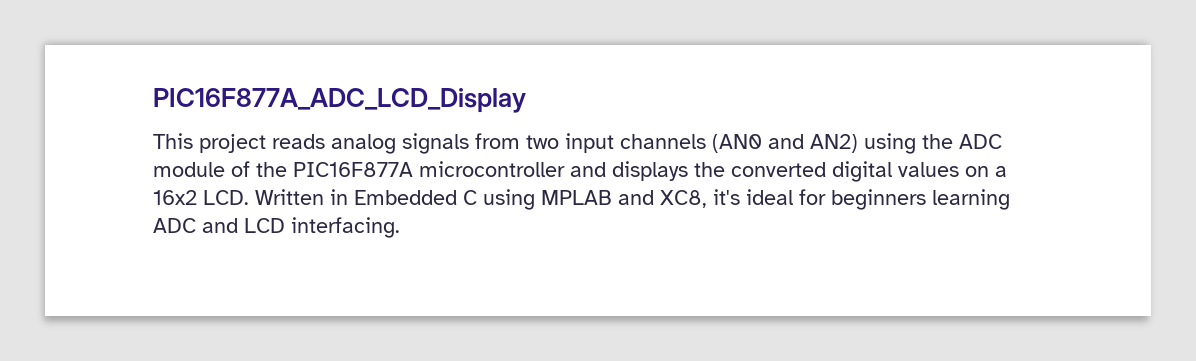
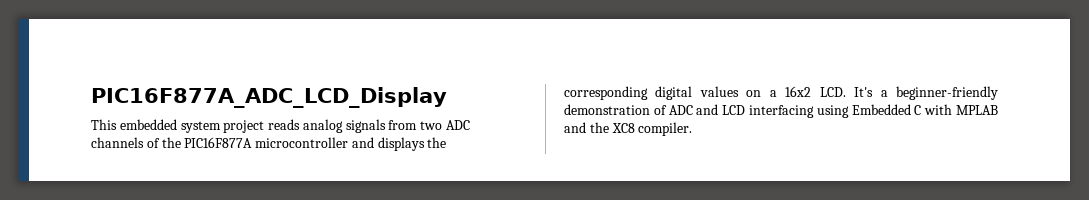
- This project reads analog signals from two input channels (AN0 and AN2) using the ADC module of the PIC16F877A microcontroller and displays the converted digital values on a 16x2 LCD. Written in Embedded C using MPLAB and XC8, it's ideal for beginners learning ADC and LCD interfacing.
+ This embedded system project reads analog signals from two ADC channels of the PIC16F877A microcontroller and displays the corresponding digital values on a 16x2 LCD. It's a beginner-friendly demonstration of ADC and LCD interfacing using Embedded C with MPLAB and the XC8 compiler.

